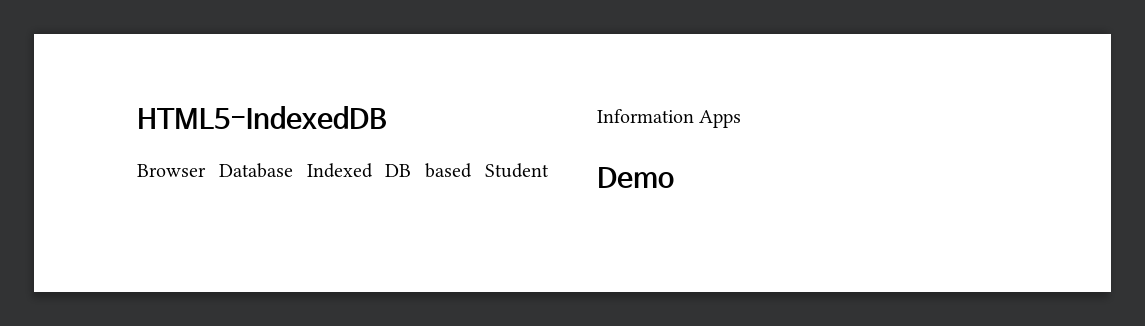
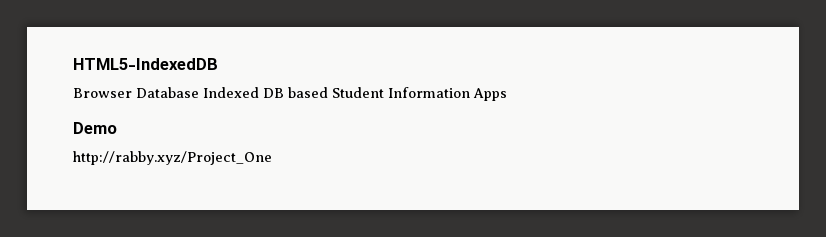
+ http://rabby.xyz/Project_One

